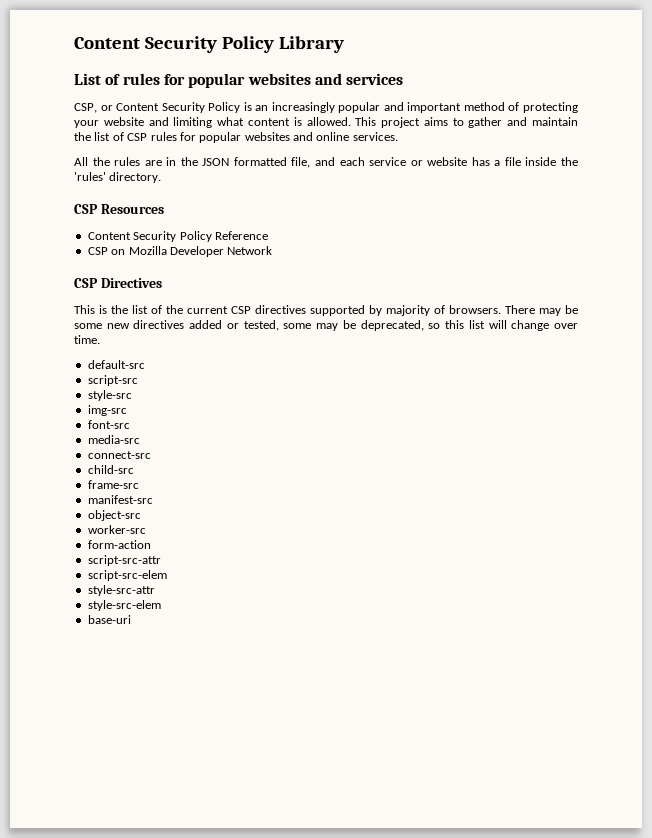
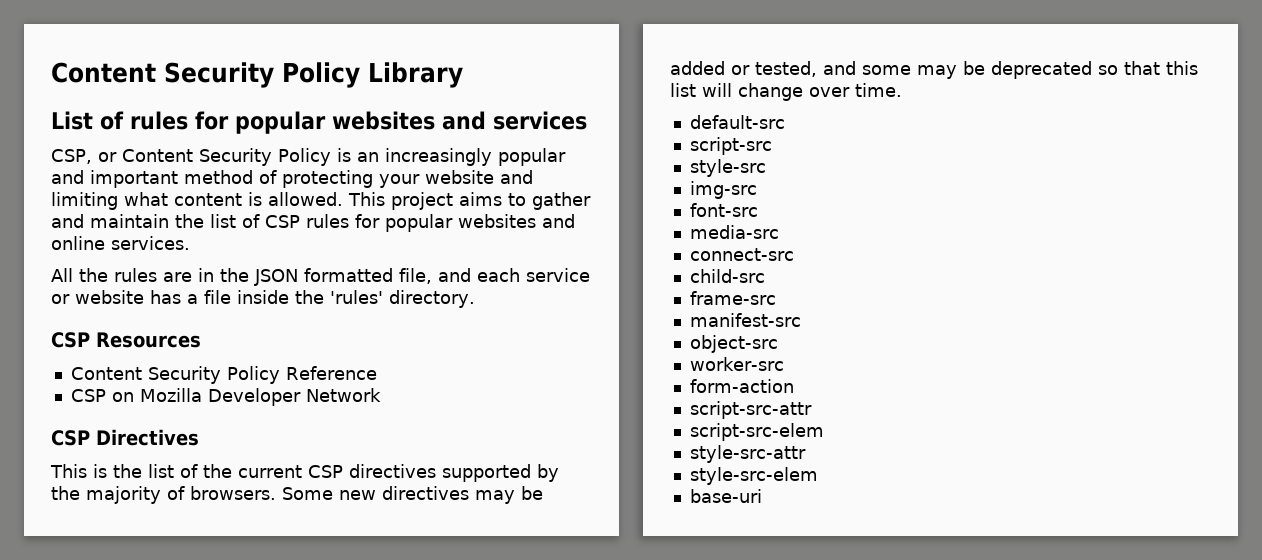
- This is the list of the current CSP directives supported by majority of browsers.
+ This is the list of the current CSP directives supported by the majority of browsers.
- There may be some new directives added or tested, some may be deprecated, so this list will change over time.
+ Some new directives may be added or tested, and some may be deprecated so that this list will change over time.

